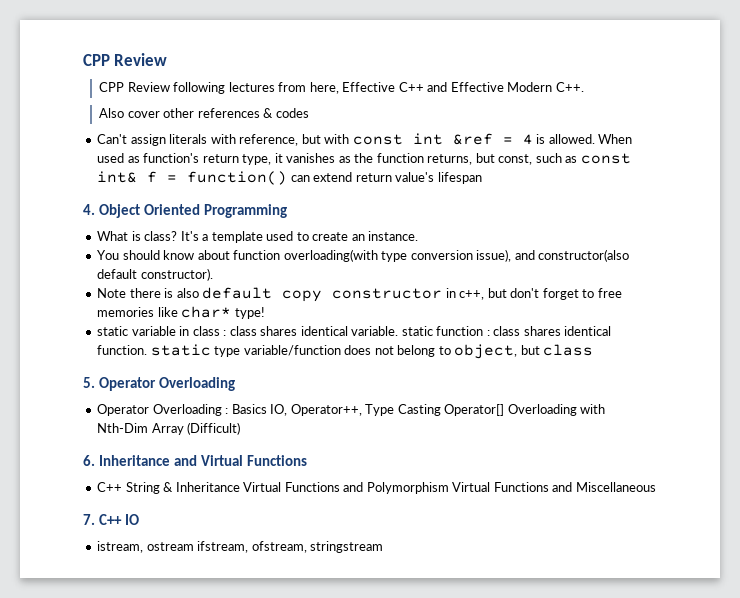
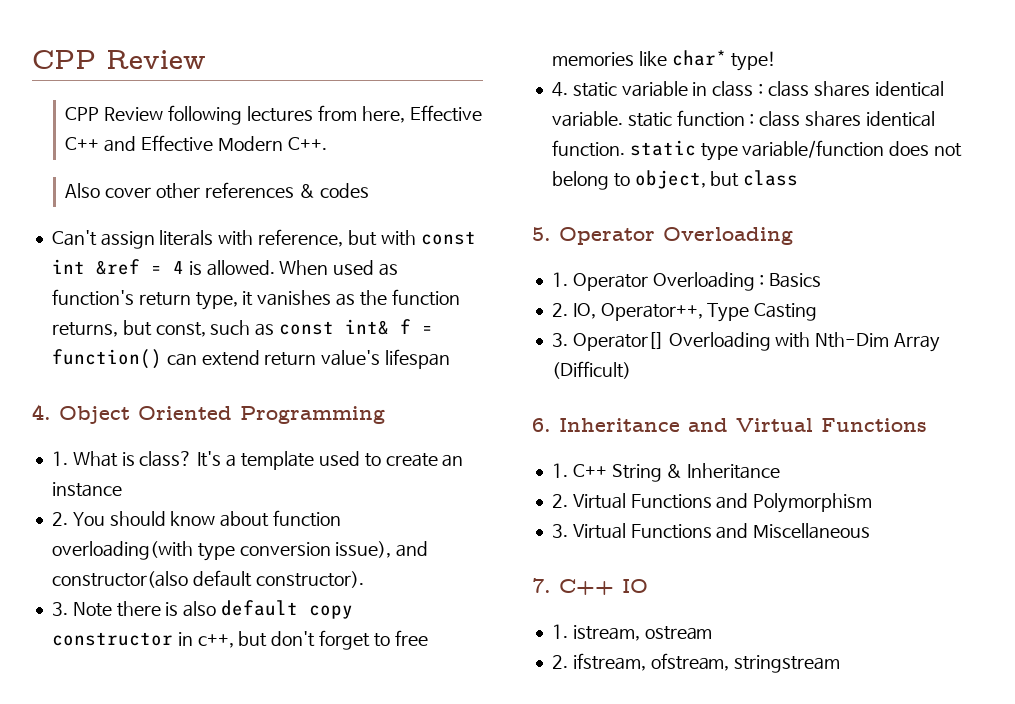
- What is class?
+ 1. What is class?
- It's a template used to create an instance.
- You should know about function overloading(with type conversion issue), and constructor(also default constructor).
+ It's a template used to create an instance
+ 2. You should know about function overloading(with type conversion issue), and constructor(also default constructor).
- Note there is also default copy constructor in c++, but don't forget to free memories like char* type!
+ 3. Note there is also default copy constructor in c++, but don't forget to free memories like char* type!
- static variable in class : class shares identical variable. static function : class shares identical function. static type variable/function does not belong to object, but class
+ 4. static variable in class : class shares identical variable. static function : class shares identical function. static type variable/function does not belong to object, but class
- Operator Overloading : Basics IO, Operator++, Type Casting Operator[] Overloading with Nth-Dim Array (Difficult)
+ 1. Operator Overloading : Basics
+ 2. IO, Operator++, Type Casting
+ 3. Operator[] Overloading with Nth-Dim Array (Difficult)
- C++ String & Inheritance Virtual Functions and Polymorphism Virtual Functions and Miscellaneous
+ 1. C++ String & Inheritance
+ 2. Virtual Functions and Polymorphism
+ 3. Virtual Functions and Miscellaneous
- istream, ostream ifstream, ofstream, stringstream
+ 1. istream, ostream
+ 2. ifstream, ofstream, stringstream

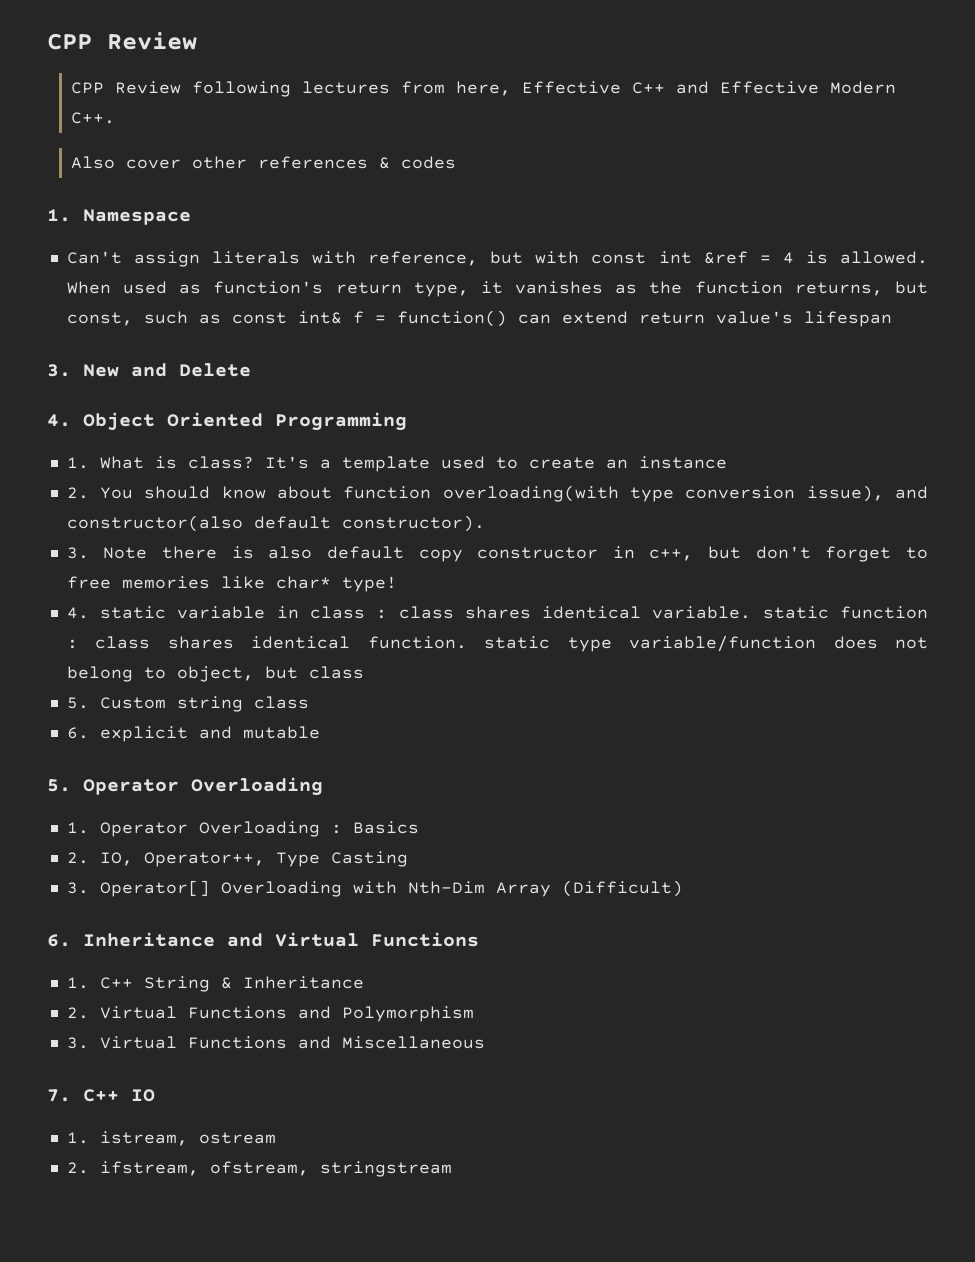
+ 1. Namespace
+ 3. New and Delete
+ 5. Custom string class
+ 6. explicit and mutable

